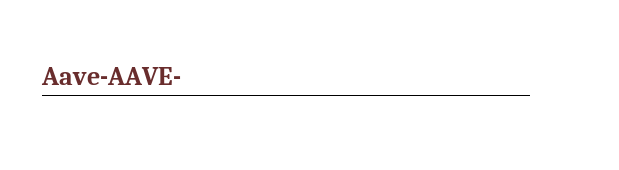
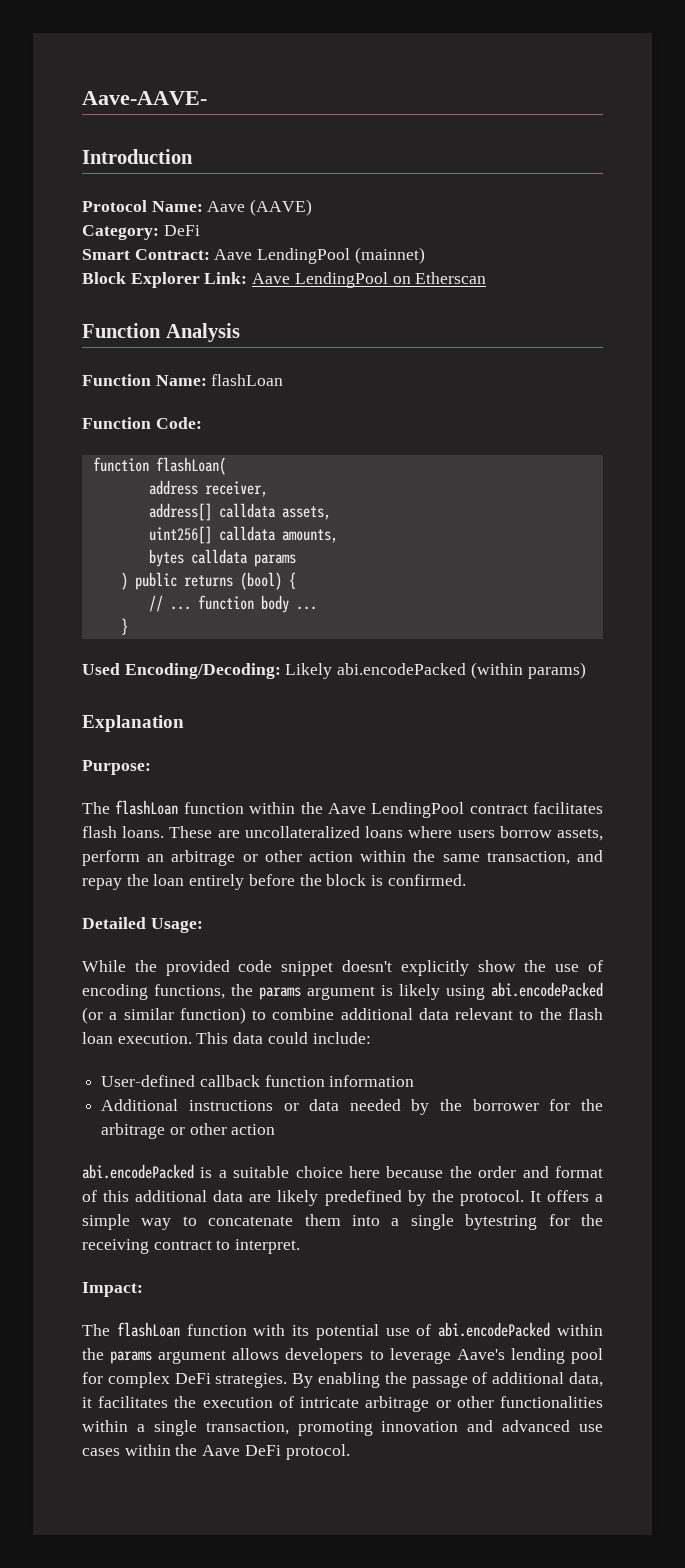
+ Introduction
+ Protocol Name: Aave (AAVE)
+ Category: DeFi
+ Smart Contract: Aave LendingPool (mainnet)
+ Block Explorer Link: Aave LendingPool on Etherscan
+ Function Analysis
+ Function Name: flashLoan
+ Function Code:
+ function flashLoan(
+ address receiver,
+ address[] calldata assets,
+ uint256[] calldata amounts,
+ bytes calldata params
+ ) public returns (bool) {
+ // ... function body ...
+ }
+ Used Encoding/Decoding: Likely abi.encodePacked (within params)
+ Explanation
+ Purpose:
+ The flashLoan function within the Aave LendingPool contract facilitates flash loans. These are uncollateralized loans where users borrow assets, perform an arbitrage or other action within the same transaction, and repay the loan entirely before the block is confirmed.
+ Detailed Usage:
+ While the provided code snippet doesn't explicitly show the use of encoding functions, the params argument is likely using abi.encodePacked (or a similar function) to combine additional data relevant to the flash loan execution. This data could include:
+ User-defined callback function information
+ Additional instructions or data needed by the borrower for the arbitrage or other action
+ abi.encodePacked is a suitable choice here because the order and format of this additional data are likely predefined by the protocol. It offers a simple way to concatenate them into a single bytestring for the receiving contract to interpret.
+ Impact:
+ The flashLoan function with its potential use of abi.encodePacked within the params argument allows developers to leverage Aave's lending pool for complex DeFi strategies. By enabling the passage of additional data, it facilitates the execution of intricate arbitrage or other functionalities within a single transaction, promoting innovation and advanced use cases within the Aave DeFi protocol.

